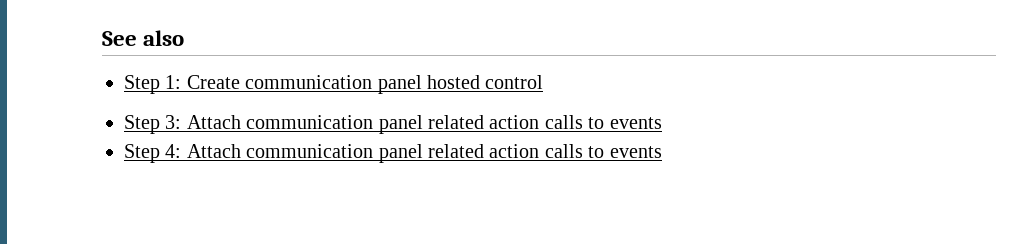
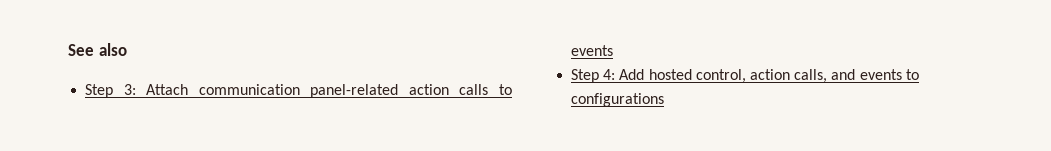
- Step 1: Create communication panel hosted control
- Step 3: Attach communication panel related action calls to events
+ Step 3: Attach communication panel-related action calls to events
- Step 4: Attach communication panel related action calls to events
+ Step 4: Add hosted control, action calls, and events to configurations

